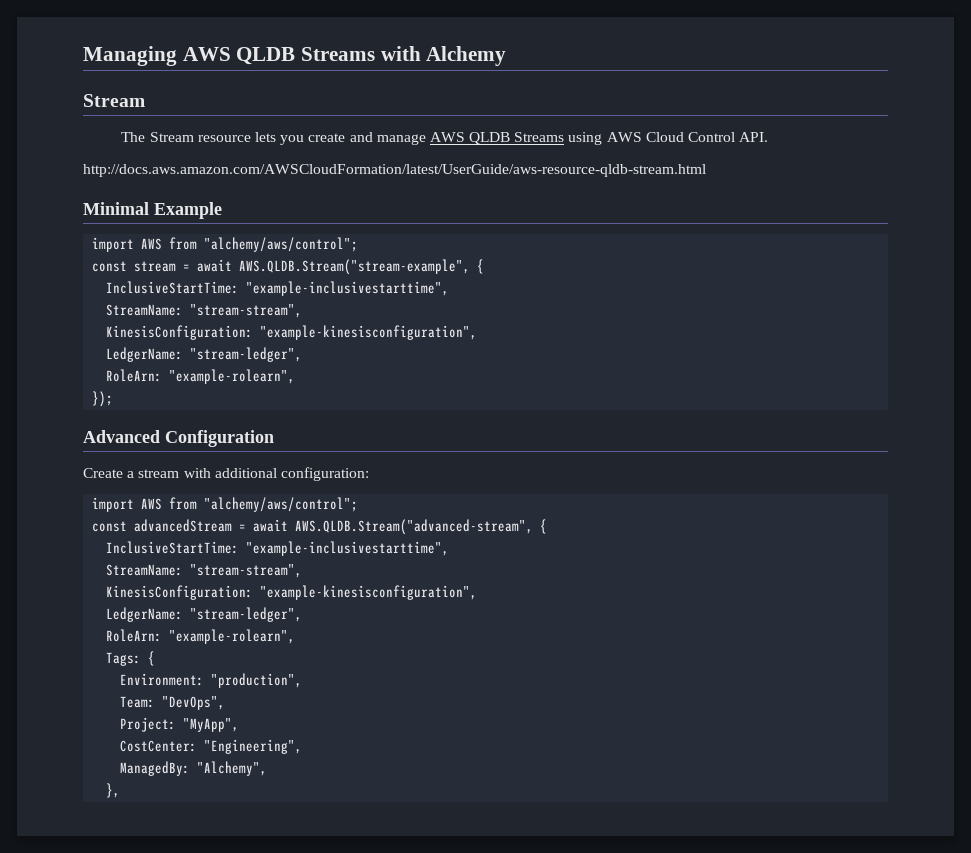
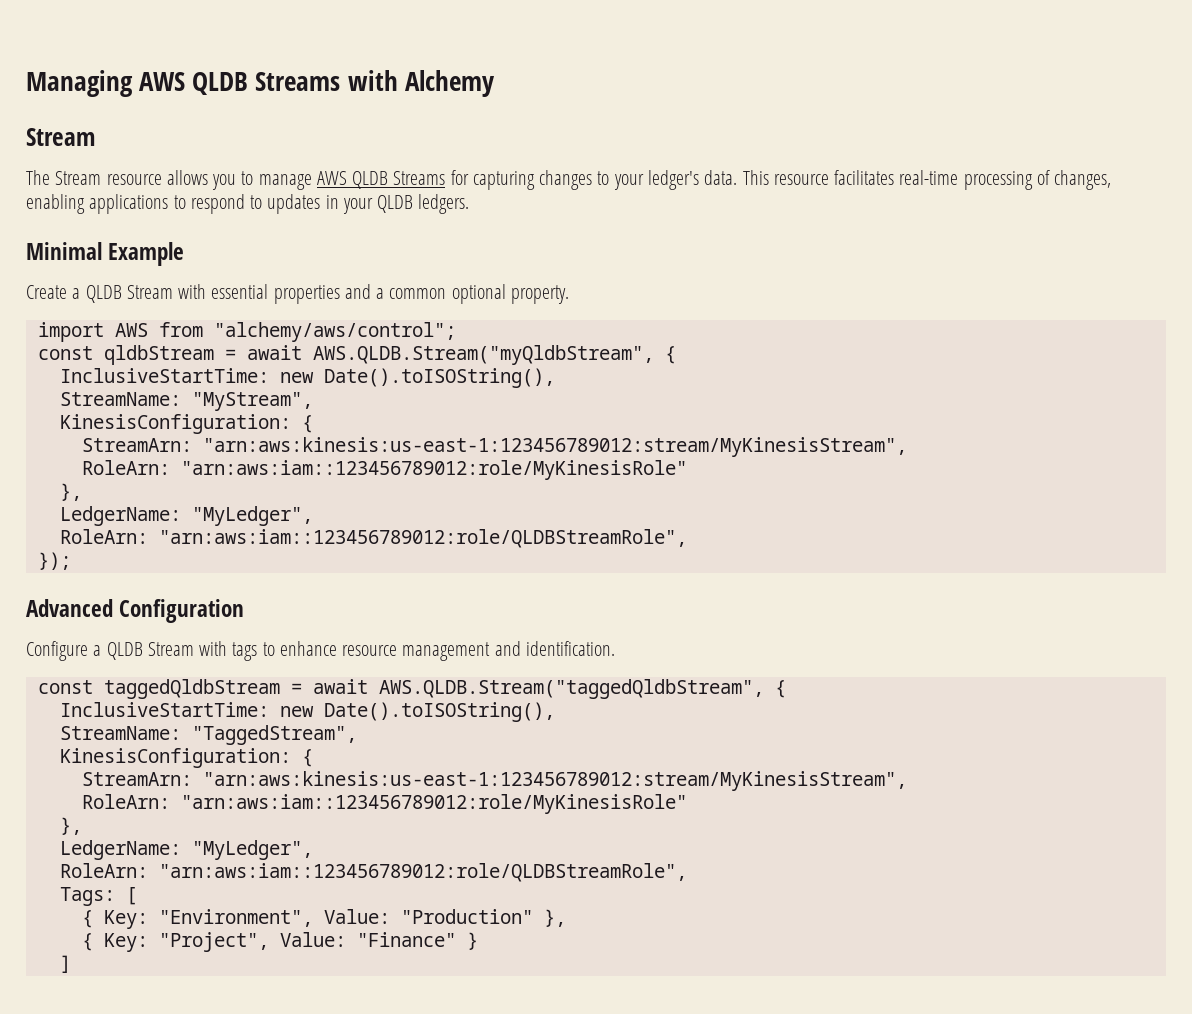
- The Stream resource lets you create and manage AWS QLDB Streams using AWS Cloud Control API.
- http://docs.aws.amazon.com/AWSCloudFormation/latest/UserGuide/aws-resource-qldb-stream.html
+ The Stream resource allows you to manage AWS QLDB Streams for capturing changes to your ledger's data. This resource facilitates real-time processing of changes, enabling applications to respond to updates in your QLDB ledgers.
  Minimal Example
+ Create a QLDB Stream with essential properties and a common optional property.
  import AWS from "alchemy/aws/control";
- const stream = await AWS.QLDB.Stream("stream-example", {
- InclusiveStartTime: "example-inclusivestarttime",
- StreamName: "stream-stream",
- KinesisConfiguration: "example-kinesisconfiguration",
- LedgerName: "stream-ledger",
- RoleArn: "example-rolearn",
+ const qldbStream = await AWS.QLDB.Stream("myQldbStream", {
+ InclusiveStartTime: new Date().toISOString(),
+ StreamName: "MyStream",
+ KinesisConfiguration: {
+ StreamArn: "arn:aws:kinesis:us-east-1:123456789012:stream/MyKinesisStream",
+ RoleArn: "arn:aws:iam::123456789012:role/MyKinesisRole"
+ },
+ LedgerName: "MyLedger",
+ RoleArn: "arn:aws:iam::123456789012:role/QLDBStreamRole",
- Create a stream with additional configuration:
- import AWS from "alchemy/aws/control";
- const advancedStream = await AWS.QLDB.Stream("advanced-stream", {
- InclusiveStartTime: "example-inclusivestarttime",
- StreamName: "stream-stream",
- KinesisConfiguration: "example-kinesisconfiguration",
- LedgerName: "stream-ledger",
- RoleArn: "example-rolearn",
+ Configure a QLDB Stream with tags to enhance resource management and identification.
+ const taggedQldbStream = await AWS.QLDB.Stream("taggedQldbStream", {
+ InclusiveStartTime: new Date().toISOString(),
+ StreamName: "TaggedStream",
+ KinesisConfiguration: {
+ StreamArn: "arn:aws:kinesis:us-east-1:123456789012:stream/MyKinesisStream",
+ RoleArn: "arn:aws:iam::123456789012:role/MyKinesisRole"
+ },
+ LedgerName: "MyLedger",
+ RoleArn: "arn:aws:iam::123456789012:role/QLDBStreamRole",
- Tags: {
- Environment: "production",
- Team: "DevOps",
- Project: "MyApp",
- CostCenter: "Engineering",
- ManagedBy: "Alchemy",
- },
+ Tags: [
+ { Key: "Environment", Value: "Production" },
+ { Key: "Project", Value: "Finance" }
+ ]

